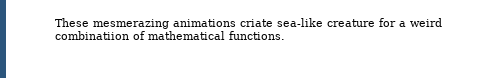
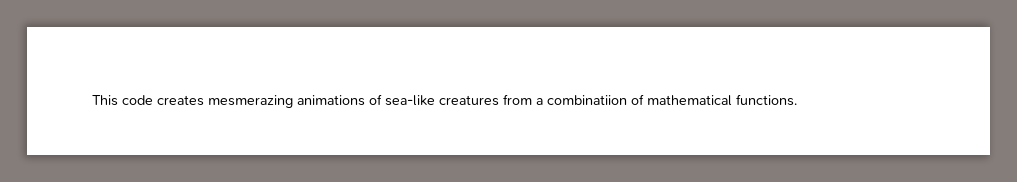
- These mesmerazing animations criate sea-like creature for a weird combinatiion of mathematical functions.
+ This code creates mesmerazing animations of sea-like creatures from a combinatiion of mathematical functions.

